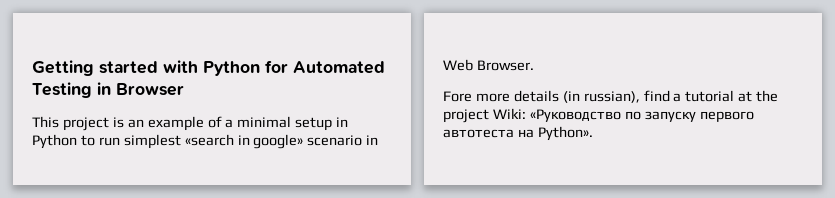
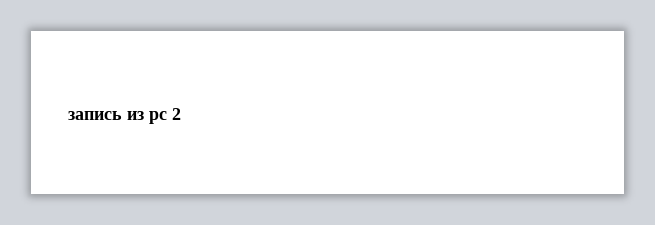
- Getting started with Python for Automated Testing in Browser
- This project is an example of a minimal setup in Python to run simplest «search in google» scenario in Web Browser.
- Fore more details (in russian), find a tutorial at the project Wiki: «Руководство по запуску первого автотеста на Python».
+ запись из pc 2

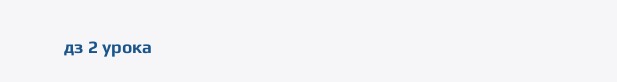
- запись из pc 2
+ дз 2 урока

